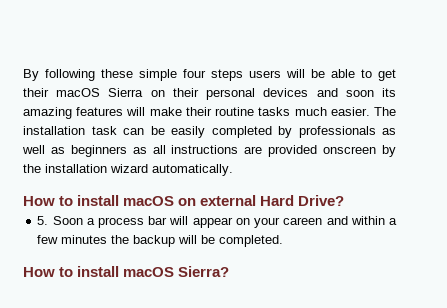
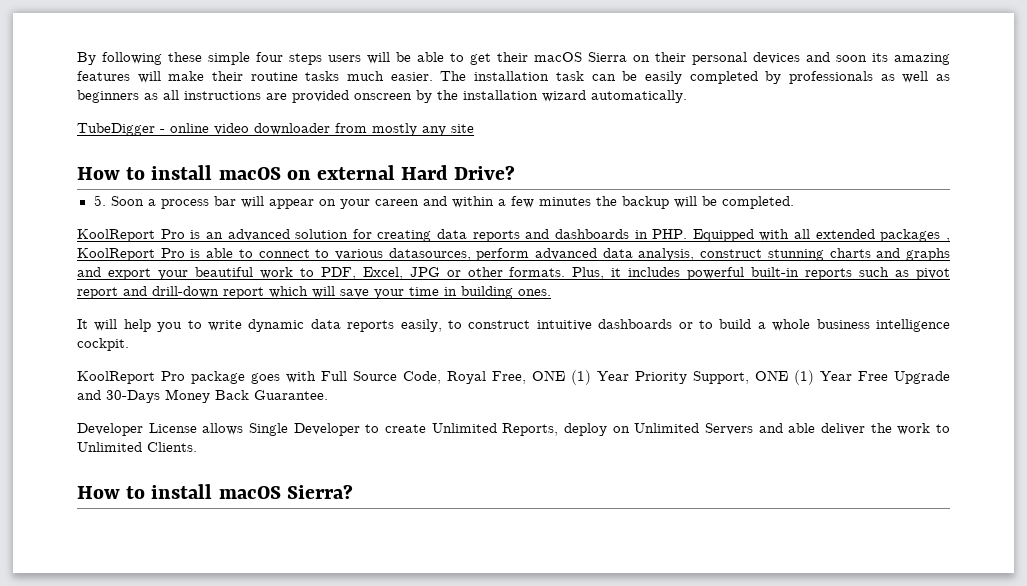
+ TubeDigger - online video downloader from mostly any site
+ KoolReport Pro is an advanced solution for creating data reports and dashboards in PHP. Equipped with all extended packages , KoolReport Pro is able to connect to various datasources, perform advanced data analysis, construct stunning charts and graphs and export your beautiful work to PDF, Excel, JPG or other formats. Plus, it includes powerful built-in reports such as pivot report and drill-down report which will save your time in building ones.
+ It will help you to write dynamic data reports easily, to construct intuitive dashboards or to build a whole business intelligence cockpit.
+ KoolReport Pro package goes with Full Source Code, Royal Free, ONE (1) Year Priority Support, ONE (1) Year Free Upgrade and 30-Days Money Back Guarantee.
+ Developer License allows Single Developer to create Unlimited Reports, deploy on Unlimited Servers and able deliver the work to Unlimited Clients.

